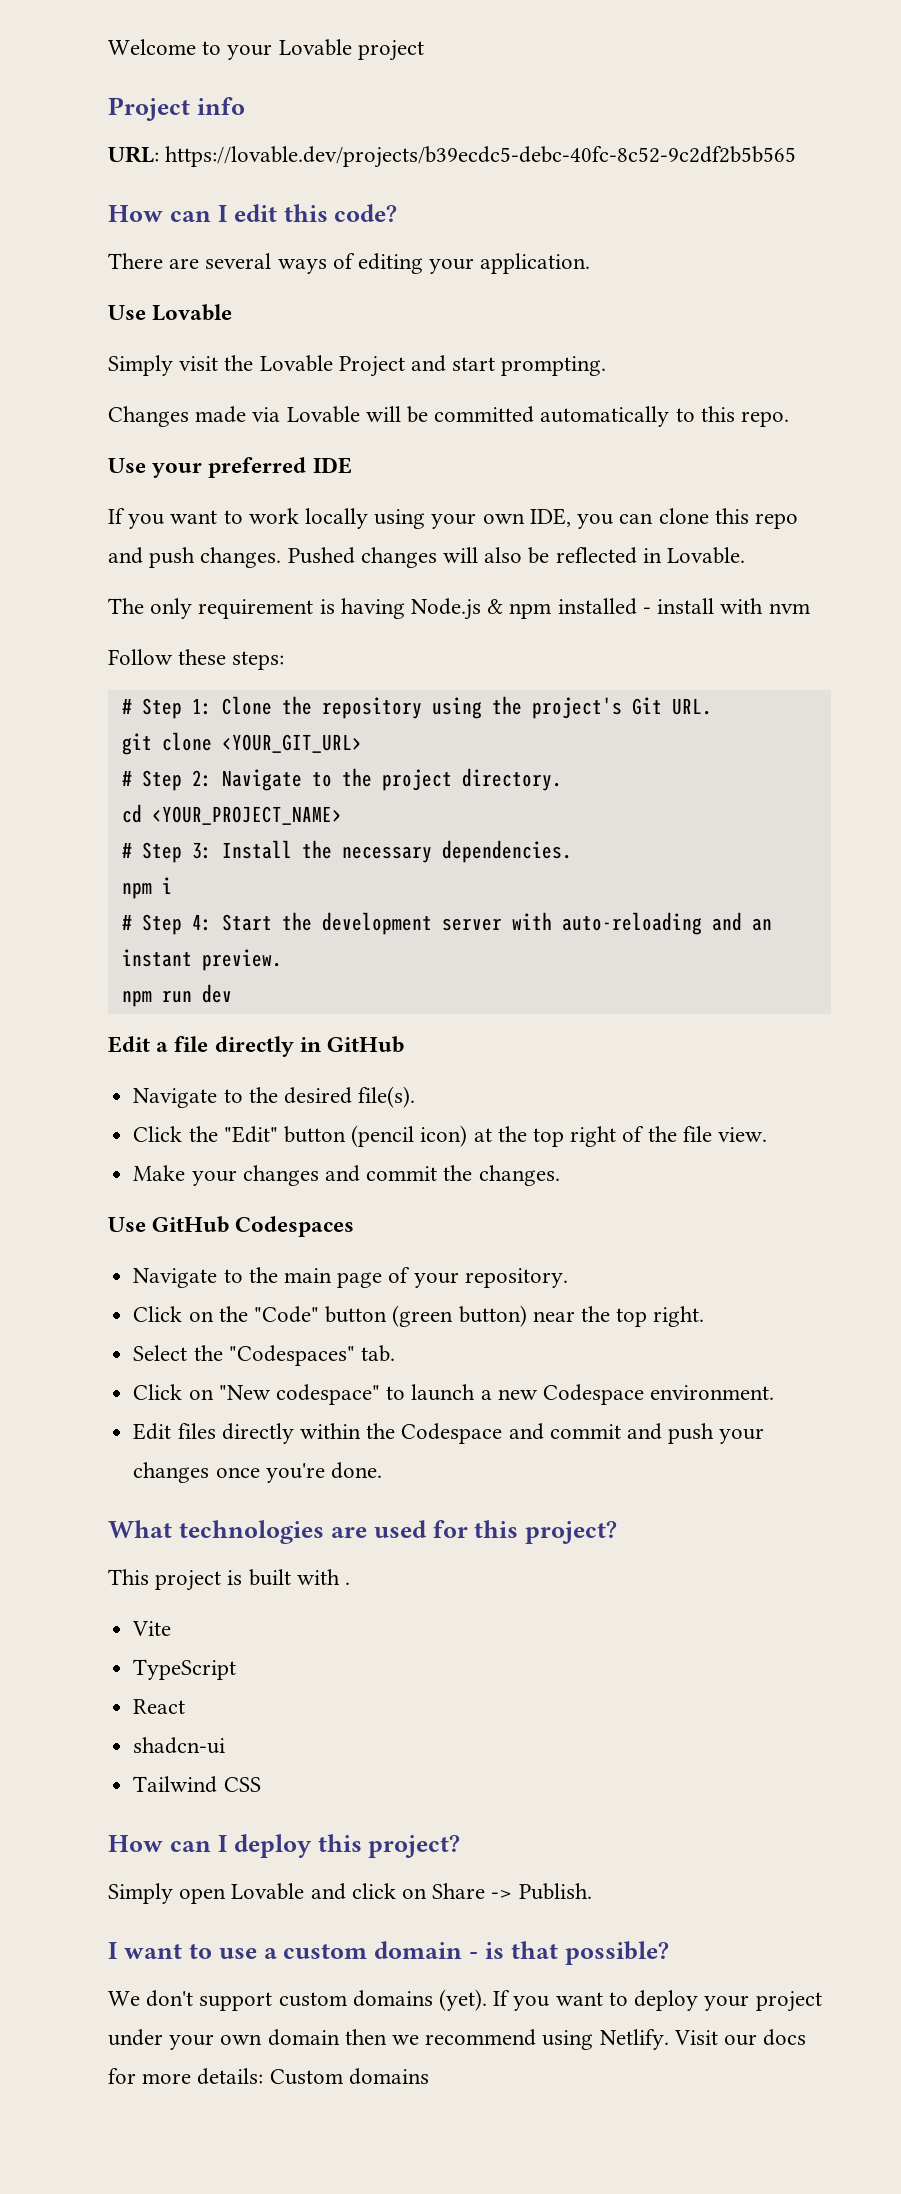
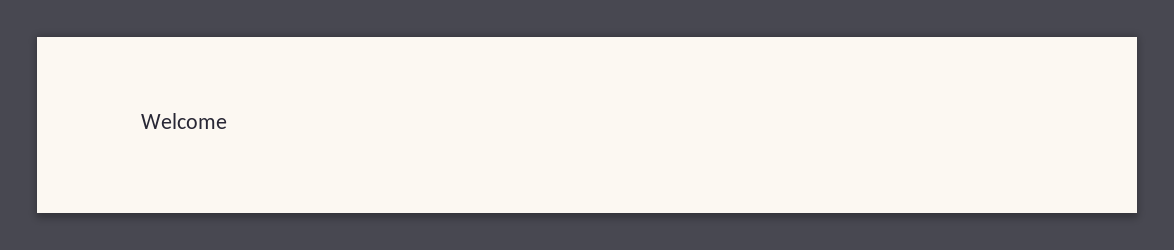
- Welcome to your Lovable project
- Project info
- URL: https://lovable.dev/projects/b39ecdc5-debc-40fc-8c52-9c2df2b5b565
- How can I edit this code?
- There are several ways of editing your application.
- Use Lovable
- Simply visit the Lovable Project and start prompting.
- Changes made via Lovable will be committed automatically to this repo.
- Use your preferred IDE
- If you want to work locally using your own IDE, you can clone this repo and push changes. Pushed changes will also be reflected in Lovable.
- The only requirement is having Node.js & npm installed - install with nvm
- Follow these steps:
- # Step 1: Clone the repository using the project's Git URL.
- git clone <YOUR_GIT_URL>
- # Step 2: Navigate to the project directory.
- cd <YOUR_PROJECT_NAME>
- # Step 3: Install the necessary dependencies.
- npm i
- # Step 4: Start the development server with auto-reloading and an instant preview.
- npm run dev
- Edit a file directly in GitHub
- Navigate to the desired file(s).
- Click the "Edit" button (pencil icon) at the top right of the file view.
- Make your changes and commit the changes.
- Use GitHub Codespaces
- Navigate to the main page of your repository.
- Click on the "Code" button (green button) near the top right.
- Select the "Codespaces" tab.
- Click on "New codespace" to launch a new Codespace environment.
- Edit files directly within the Codespace and commit and push your changes once you're done.
- What technologies are used for this project?
- This project is built with .
- Vite
- TypeScript
- React
- shadcn-ui
- Tailwind CSS
- How can I deploy this project?
- Simply open Lovable and click on Share -> Publish.
- I want to use a custom domain - is that possible?
- We don't support custom domains (yet). If you want to deploy your project under your own domain then we recommend using Netlify. Visit our docs for more details: Custom domains
+ Welcome

